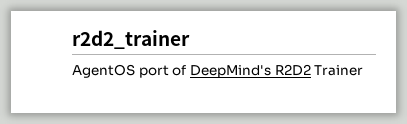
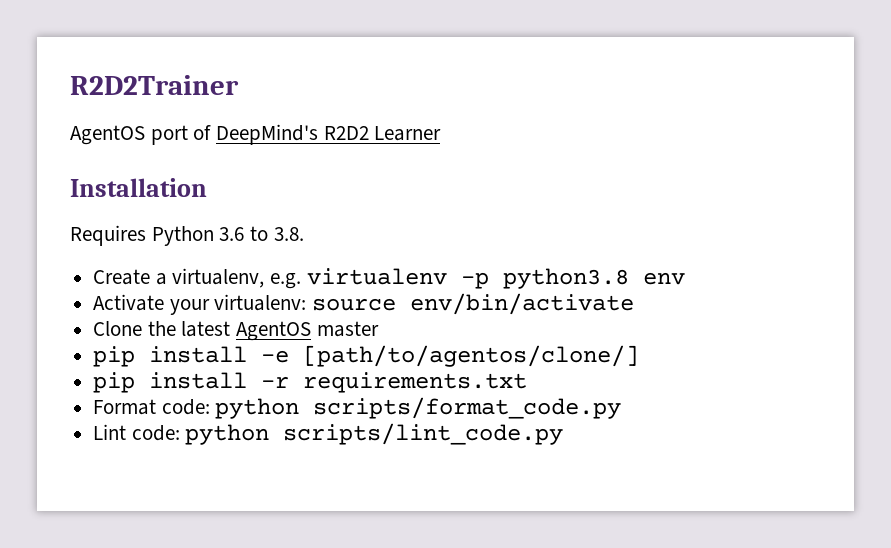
- r2d2_trainer
+ R2D2Trainer
- AgentOS port of DeepMind's R2D2 Trainer
+ AgentOS port of DeepMind's R2D2 Learner
+ Installation
+ Requires Python 3.6 to 3.8.
+ Create a virtualenv, e.g. virtualenv -p python3.8 env
+ Activate your virtualenv: source env/bin/activate
+ Clone the latest AgentOS master
+ pip install -e [path/to/agentos/clone/]
+ pip install -r requirements.txt
+ Format code: python scripts/format_code.py
+ Lint code: python scripts/lint_code.py

